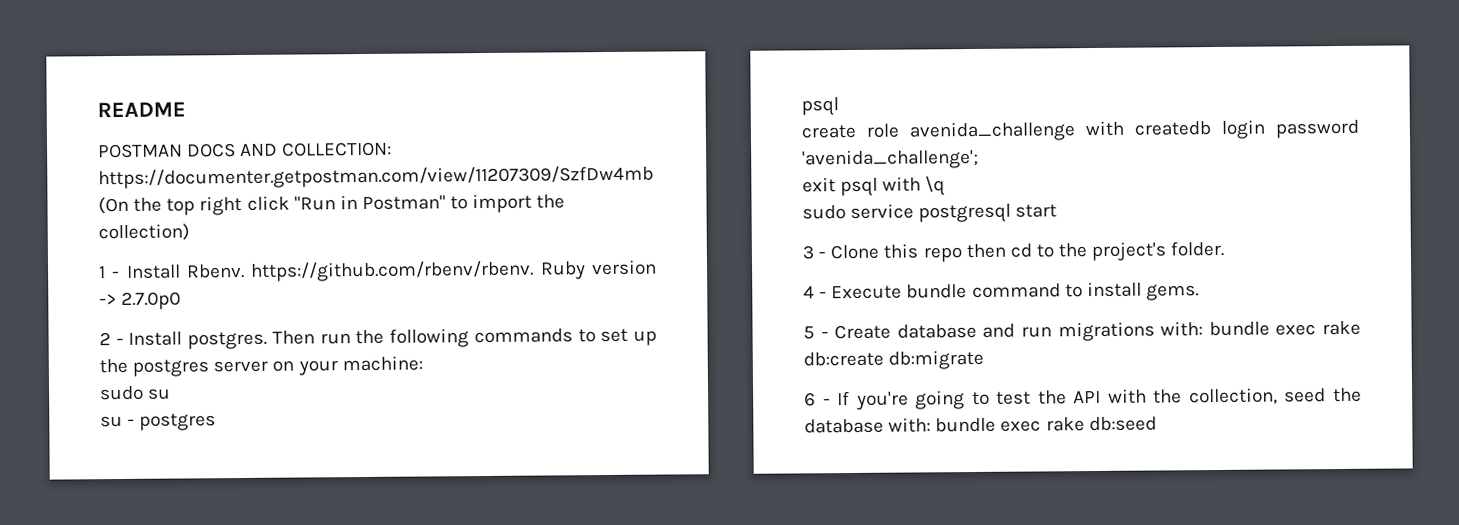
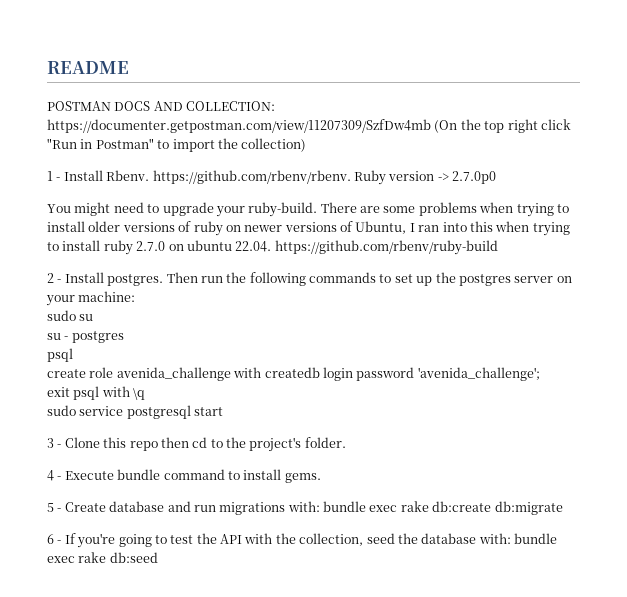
+ You might need to upgrade your ruby-build. There are some problems when trying to install older versions of ruby on newer versions of Ubuntu, I ran into this when trying to install ruby 2.7.0 on ubuntu 22.04. https://github.com/rbenv/ruby-build

